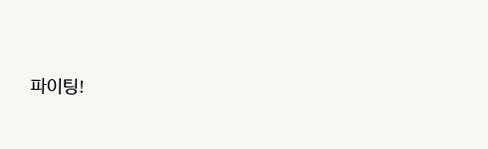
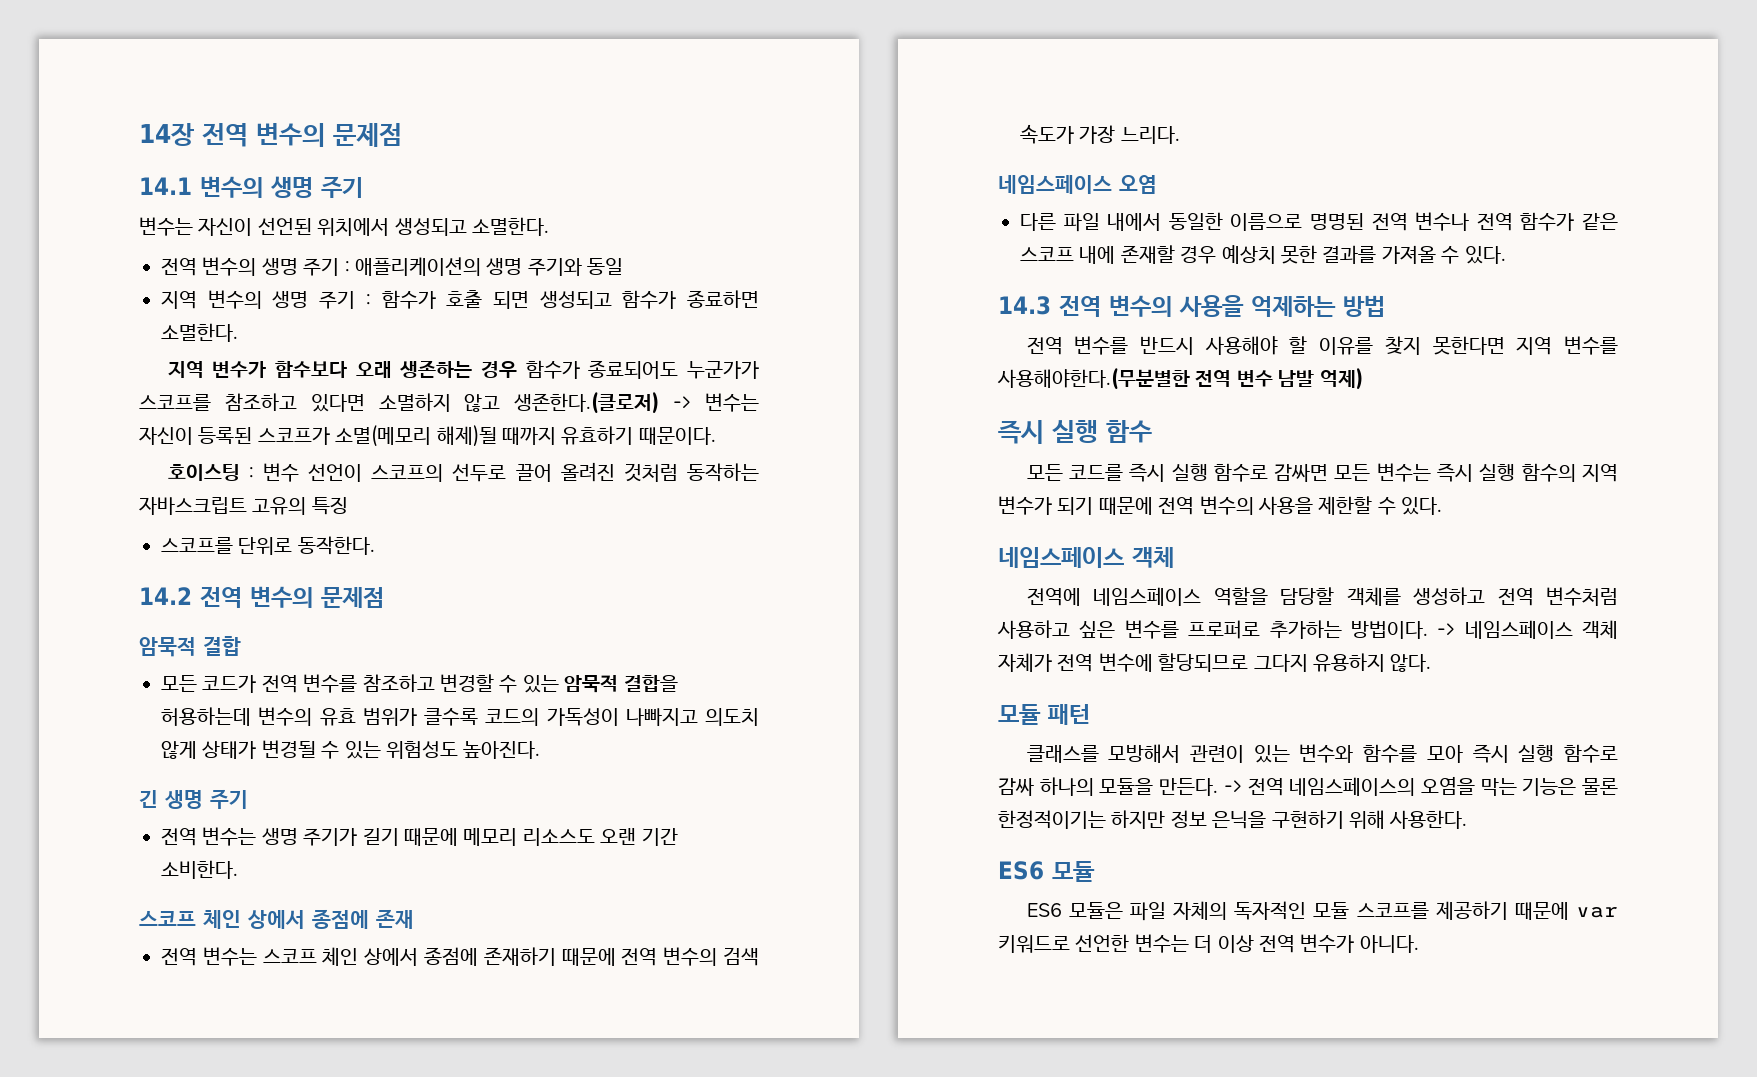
- 파이팅!
+ 14장 전역 변수의 문제점
+ 14.1 변수의 생명 주기
+ 변수는 자신이 선언된 위치에서 생성되고 소멸한다.
+ 전역 변수의 생명 주기 : 애플리케이션의 생명 주기와 동일
+ 지역 변수의 생명 주기 : 함수가 호출 되면 생성되고 함수가 종료하면 소멸한다.
+ 지역 변수가 함수보다 오래 생존하는 경우 함수가 종료되어도 누군가가 스코프를 참조하고 있다면 소멸하지 않고 생존한다.(클로저) -> 변수는 자신이 등록된 스코프가 소멸(메모리 해제)될 때까지 유효하기 때문이다.
+ 호이스팅 : 변수 선언이 스코프의 선두로 끌어 올려진 것처럼 동작하는 자바스크립트 고유의 특징
+ 스코프를 단위로 동작한다.
+ 14.2 전역 변수의 문제점
+ 암묵적 결합
+ 모든 코드가 전역 변수를 참조하고 변경할 수 있는 암묵적 결합을 허용하는데 변수의 유효 범위가 클수록 코드의 가독성이 나빠지고 의도치 않게 상태가 변경될 수 있는 위험성도 높아진다.
+ 긴 생명 주기
+ 전역 변수는 생명 주기가 길기 때문에 메모리 리소스도 오랜 기간 소비한다.
+ 스코프 체인 상에서 종점에 존재
+ 전역 변수는 스코프 체인 상에서 종점에 존재하기 때문에 전역 변수의 검색 속도가 가장 느리다.
+ 네임스페이스 오염
+ 다른 파일 내에서 동일한 이름으로 명명된 전역 변수나 전역 함수가 같은 스코프 내에 존재할 경우 예상치 못한 결과를 가져올 수 있다.
+ 14.3 전역 변수의 사용을 억제하는 방법
+ 전역 변수를 반드시 사용해야 할 이유를 찾지 못한다면 지역 변수를 사용해야한다.(무분별한 전역 변수 남발 억제)
+ 즉시 실행 함수
+ 모든 코드를 즉시 실행 함수로 감싸면 모든 변수는 즉시 실행 함수의 지역 변수가 되기 때문에 전역 변수의 사용을 제한할 수 있다.
+ 네임스페이스 객체
+ 전역에 네임스페이스 역할을 담당할 객체를 생성하고 전역 변수처럼 사용하고 싶은 변수를 프로퍼로 추가하는 방법이다. -> 네임스페이스 객체 자체가 전역 변수에 할당되므로 그다지 유용하지 않다.
+ 모듈 패턴
+ 클래스를 모방해서 관련이 있는 변수와 함수를 모아 즉시 실행 함수로 감싸 하나의 모듈을 만든다. -> 전역 네임스페이스의 오염을 막는 기능은 물론 한정적이기는 하지만 정보 은닉을 구현하기 위해 사용한다.
+ ES6 모듈
+ ES6 모듈은 파일 자체의 독자적인 모듈 스코프를 제공하기 때문에 var 키워드로 선언한 변수는 더 이상 전역 변수가 아니다.

